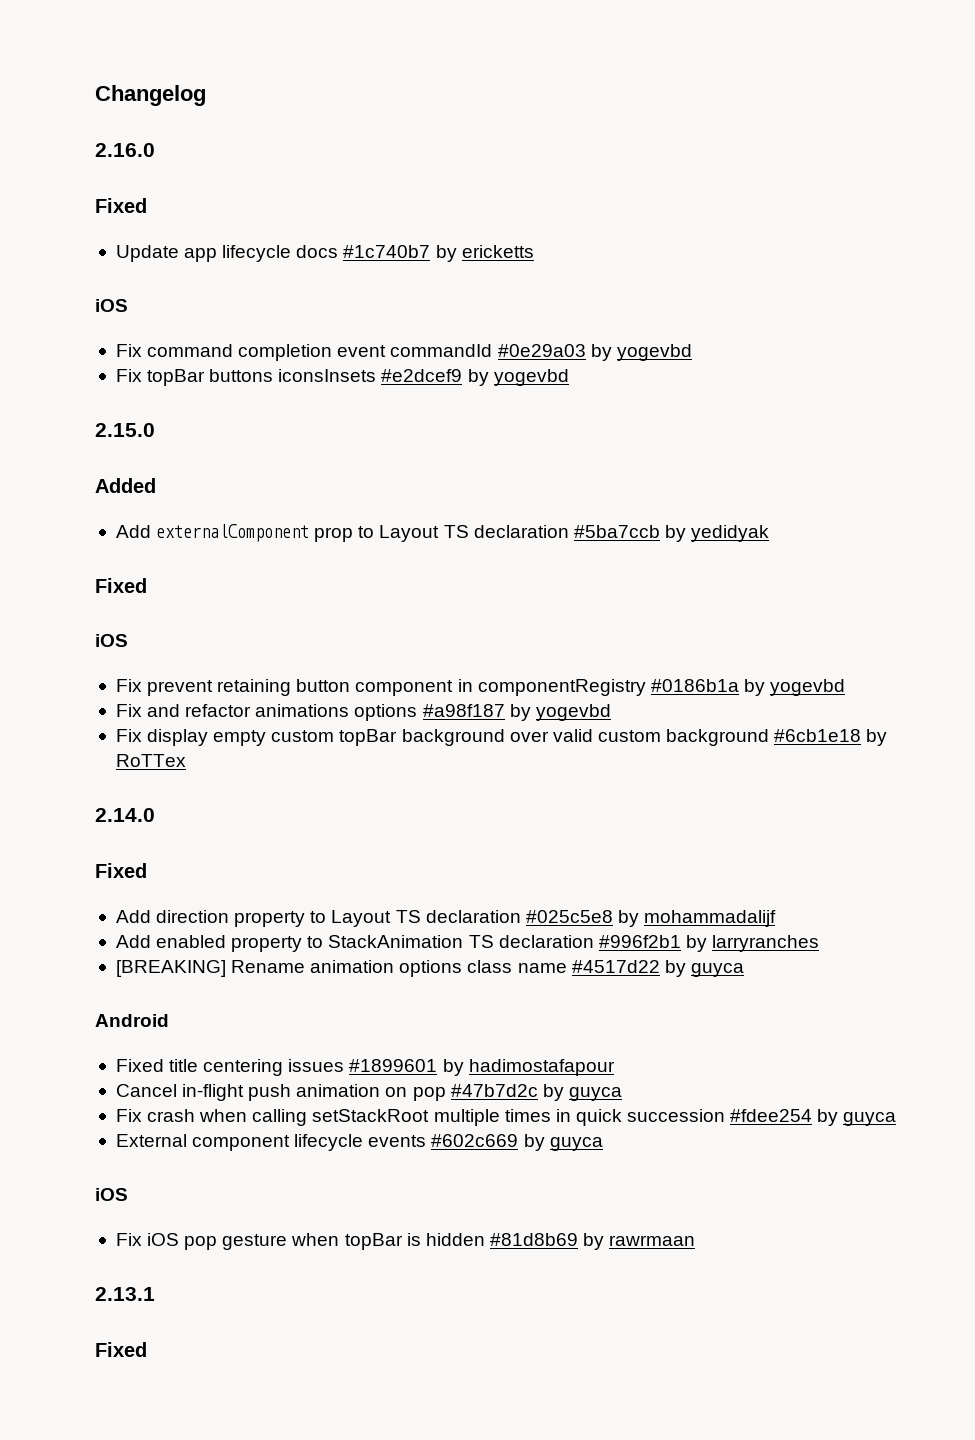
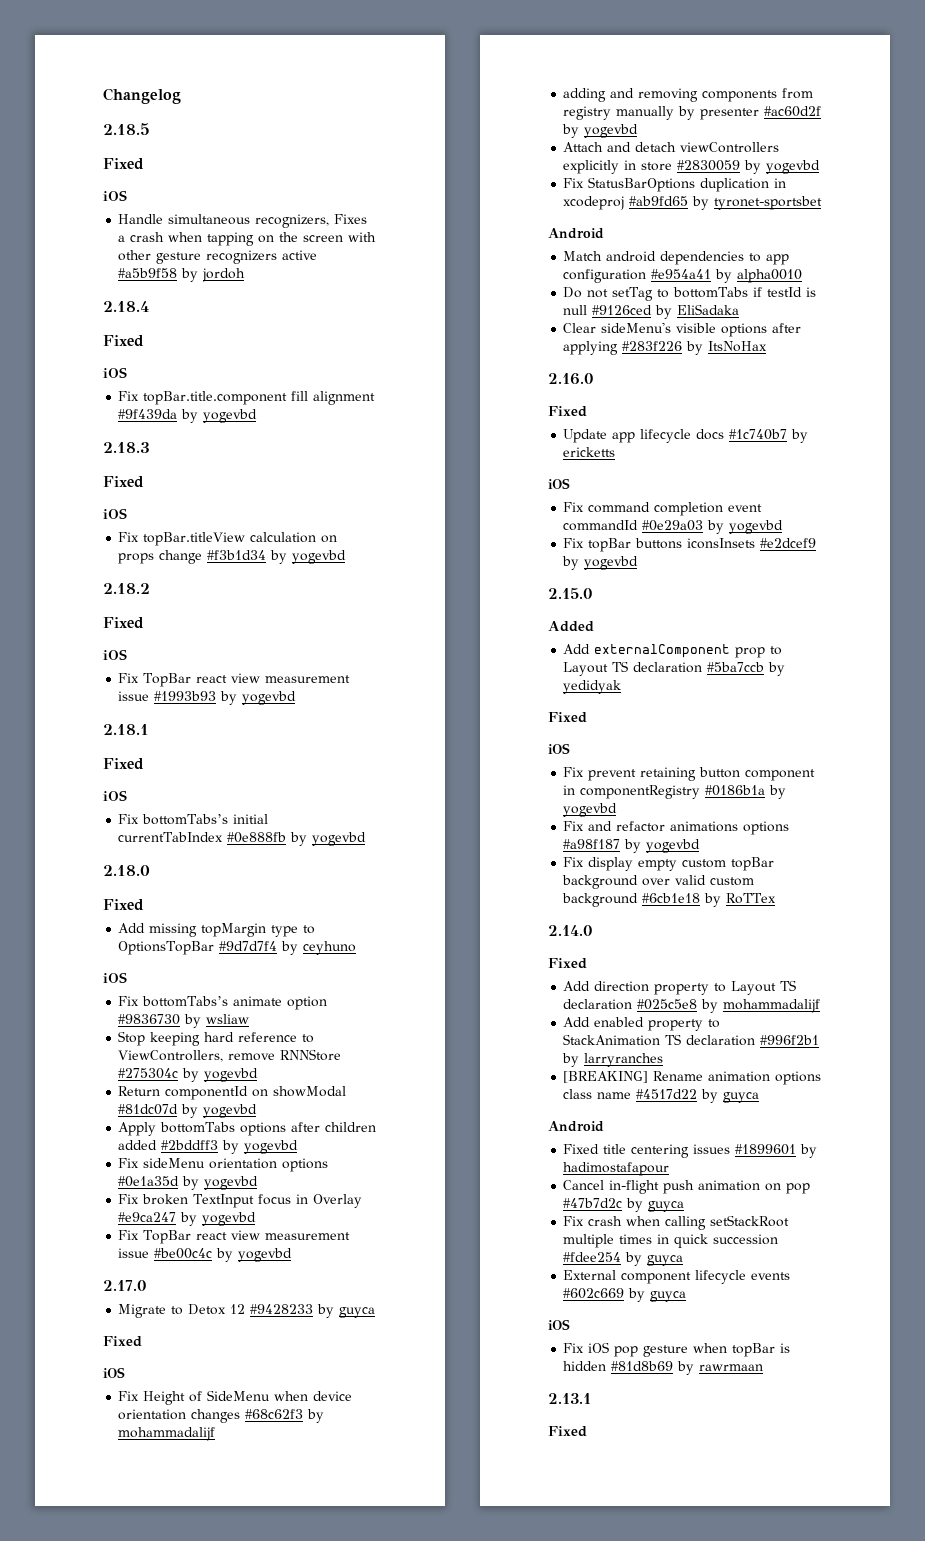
+ 2.18.5
+ Fixed
+ iOS
+ Handle simultaneous recognizers, Fixes a crash when tapping on the screen with other gesture recognizers active #a5b9f58 by jordoh
+ 2.18.4
+ Fixed
+ iOS
+ Fix topBar.title.component fill alignment #9f439da by yogevbd
+ 2.18.3
+ Fixed
+ iOS
+ Fix topBar.titleView calculation on props change #f3b1d34 by yogevbd
+ 2.18.2
+ Fixed
+ iOS
+ Fix TopBar react view measurement issue #1993b93 by yogevbd
+ 2.18.1
+ Fixed
+ iOS
+ Fix bottomTabs’s initial currentTabIndex #0e888fb by yogevbd
+ 2.18.0
+ Fixed
+ Add missing topMargin type to OptionsTopBar #9d7d7f4 by ceyhuno
+ iOS
+ Fix bottomTabs’s animate option #9836730 by wsliaw
+ Stop keeping hard reference to ViewControllers, remove RNNStore #275304c by yogevbd
+ Return componentId on showModal #81dc07d by yogevbd
+ Apply bottomTabs options after children added #2bddff3 by yogevbd
+ Fix sideMenu orientation options #0e1a35d by yogevbd
+ Fix broken TextInput focus in Overlay #e9ca247 by yogevbd
+ Fix TopBar react view measurement issue #be00c4c by yogevbd
+ 2.17.0
+ Migrate to Detox 12 #9428233 by guyca
+ Fixed
+ iOS
+ Fix Height of SideMenu when device orientation changes #68c62f3 by mohammadalijf
+ adding and removing components from registry manually by presenter #ac60d2f by yogevbd
+ Attach and detach viewControllers explicitly in store #2830059 by yogevbd
+ Fix StatusBarOptions duplication in xcodeproj #ab9fd65 by tyronet-sportsbet
+ Android
+ Match android dependencies to app configuration #e954a41 by alpha0010
+ Do not setTag to bottomTabs if testId is null #9126ced by EliSadaka
+ Clear sideMenu's visible options after applying #283f226 by ItsNoHax

